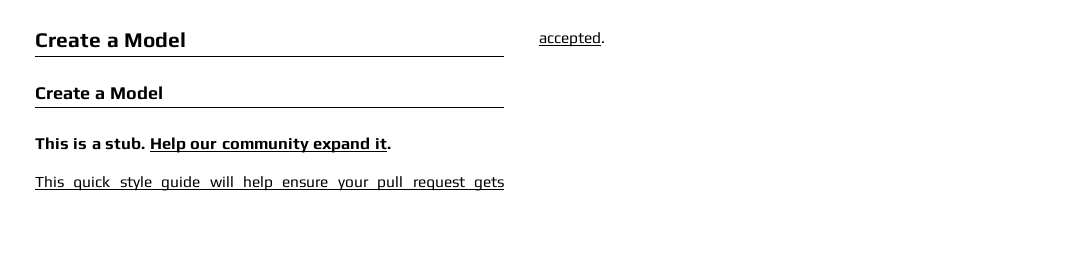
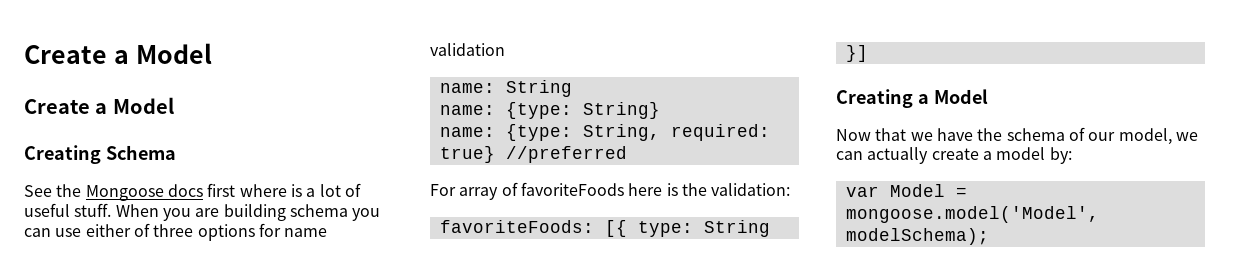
- This is a stub. Help our community expand it.
- This quick style guide will help ensure your pull request gets accepted.
+ Creating Schema
+ See the Mongoose docs first where is a lot of useful stuff. When you are building schema you can use either of three options for name validation
+ name: String
+ name: {type: String}
+ name: {type: String, required: true} //preferred
+ For array of favoriteFoods here is the validation:
+ favoriteFoods: [{ type: String }]
+ Creating a Model
+ Now that we have the schema of our model, we can actually create a model by:
+ var Model = mongoose.model('Model', modelSchema);

